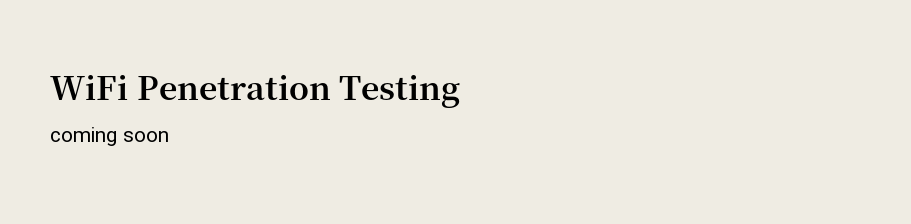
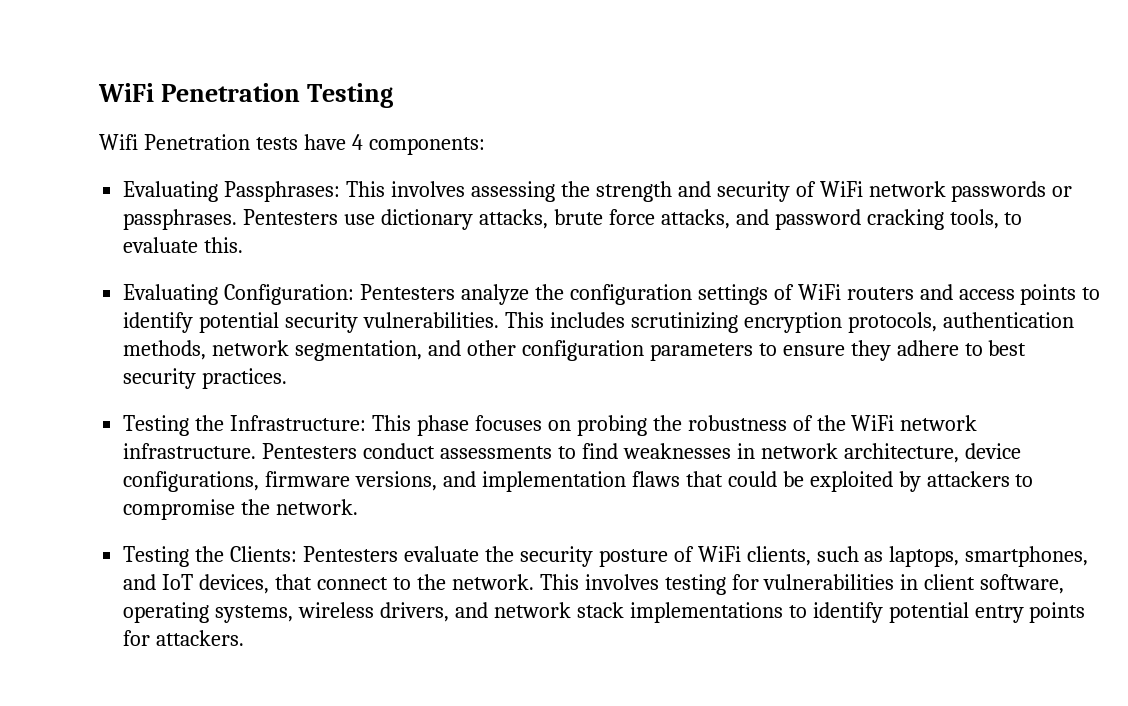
- coming soon
+ Wifi Penetration tests have 4 components:
+ Evaluating Passphrases: This involves assessing the strength and security of WiFi network passwords or passphrases. Pentesters use dictionary attacks, brute force attacks, and password cracking tools, to evaluate this.
+ Evaluating Configuration: Pentesters analyze the configuration settings of WiFi routers and access points to identify potential security vulnerabilities. This includes scrutinizing encryption protocols, authentication methods, network segmentation, and other configuration parameters to ensure they adhere to best security practices.
+ Testing the Infrastructure: This phase focuses on probing the robustness of the WiFi network infrastructure. Pentesters conduct assessments to find weaknesses in network architecture, device configurations, firmware versions, and implementation flaws that could be exploited by attackers to compromise the network.
+ Testing the Clients: Pentesters evaluate the security posture of WiFi clients, such as laptops, smartphones, and IoT devices, that connect to the network. This involves testing for vulnerabilities in client software, operating systems, wireless drivers, and network stack implementations to identify potential entry points for attackers.

